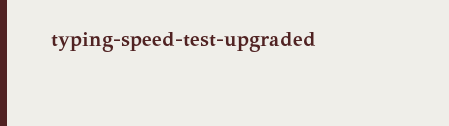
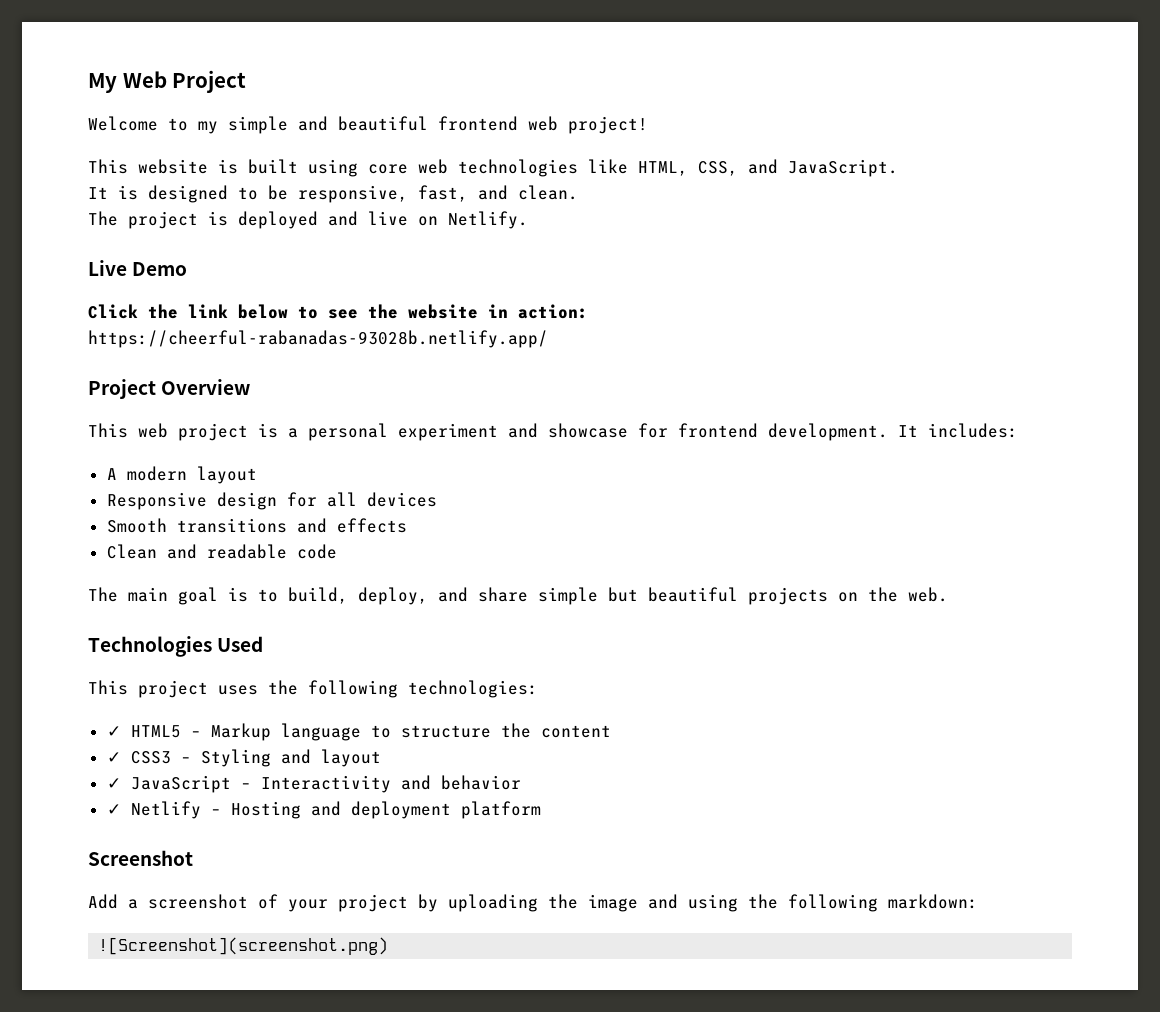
- typing-speed-test-upgraded
+ My Web Project
+ Welcome to my simple and beautiful frontend web project!
+ This website is built using core web technologies like HTML, CSS, and JavaScript.
+ It is designed to be responsive, fast, and clean.
+ The project is deployed and live on Netlify.
+ Live Demo
+ Click the link below to see the website in action:
+ https://cheerful-rabanadas-93028b.netlify.app/
+ Project Overview
+ This web project is a personal experiment and showcase for frontend development. It includes:
+ A modern layout
+ Responsive design for all devices
+ Smooth transitions and effects
+ Clean and readable code
+ The main goal is to build, deploy, and share simple but beautiful projects on the web.
+ Technologies Used
+ This project uses the following technologies:
+ ✓ HTML5 – Markup language to structure the content
+ ✓ CSS3 – Styling and layout
+ ✓ JavaScript – Interactivity and behavior
+ ✓ Netlify – Hosting and deployment platform
+ Screenshot
+ Add a screenshot of your project by uploading the image and using the following markdown:
+ ![Screenshot](screenshot.png)

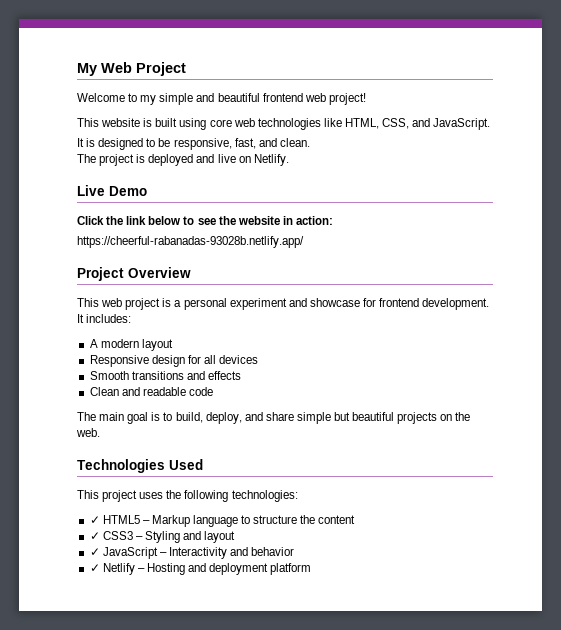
- Screenshot
- Add a screenshot of your project by uploading the image and using the following markdown:
- ![Screenshot](screenshot.png)

